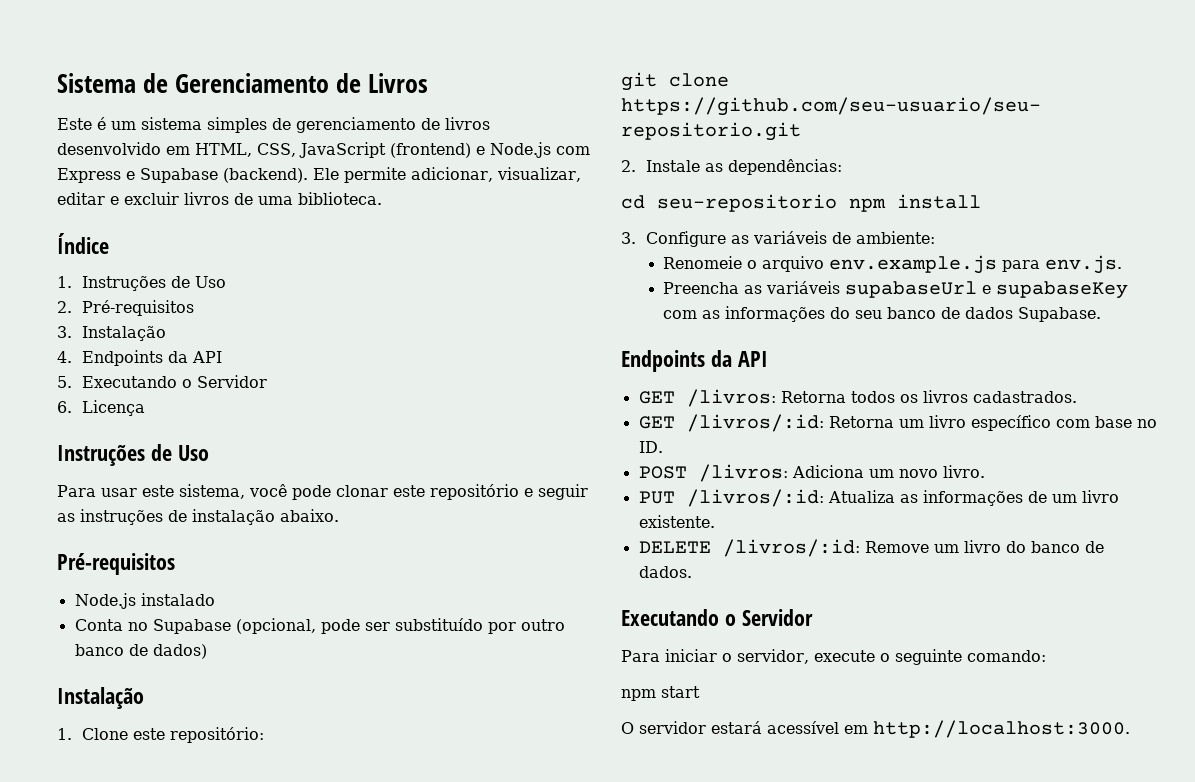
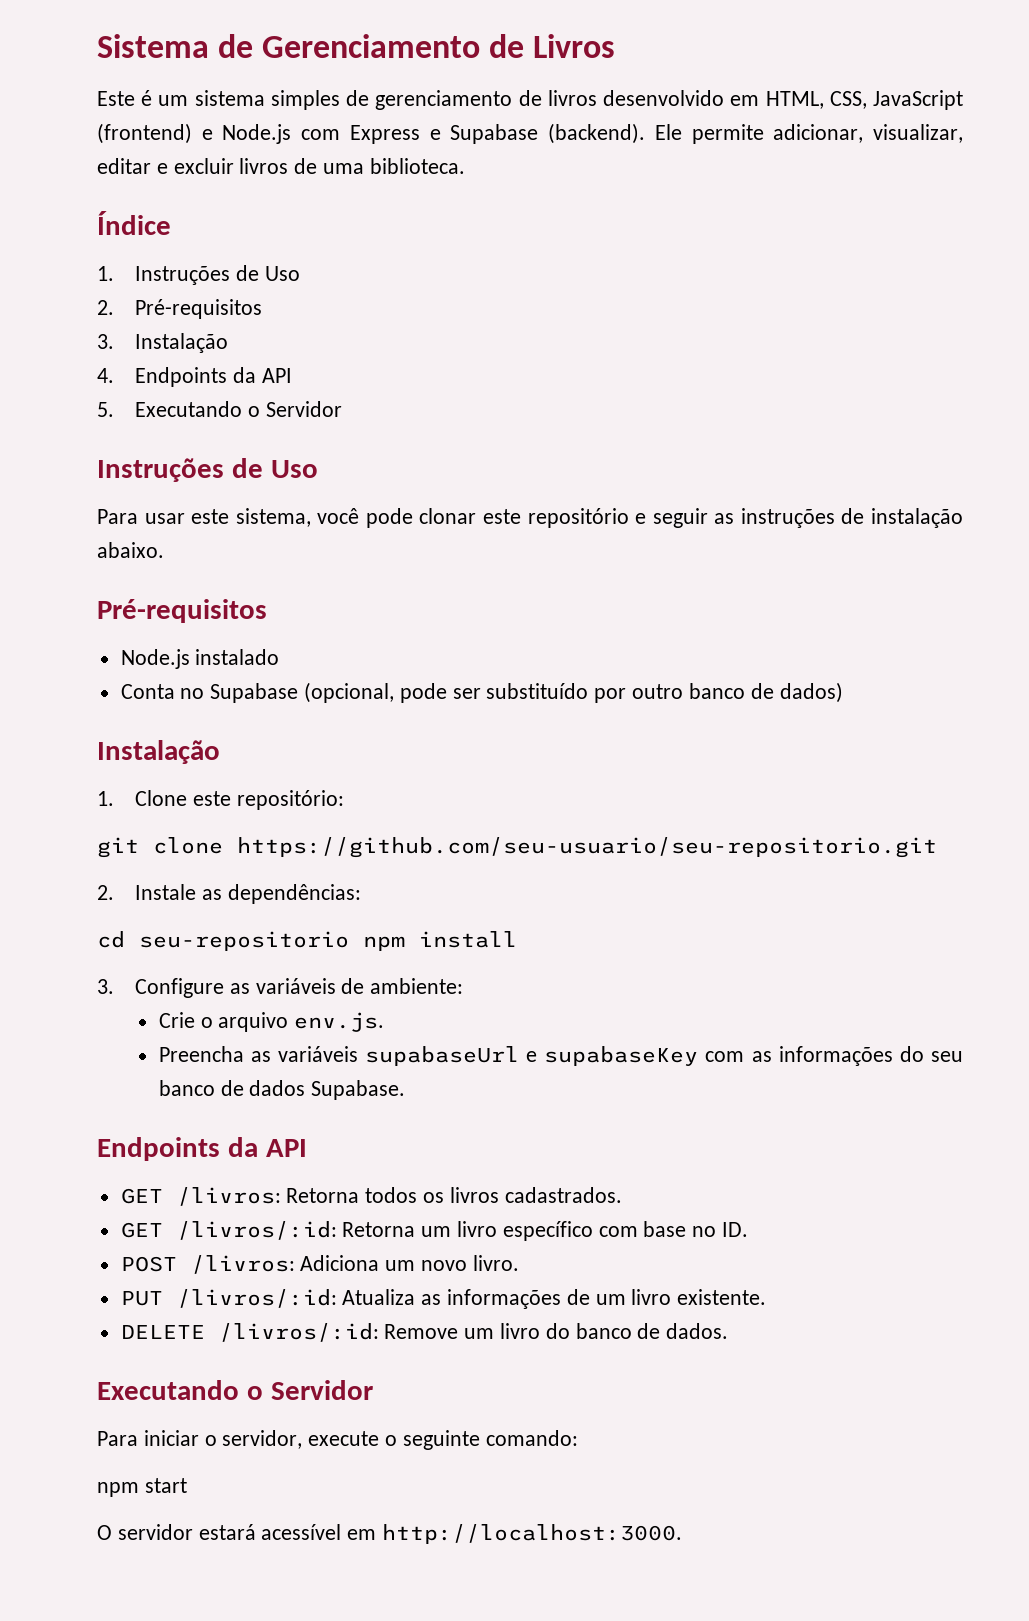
- 6. Licença
- Renomeie o arquivo env.example.js para env.js.
+ Crie o arquivo env.js.

